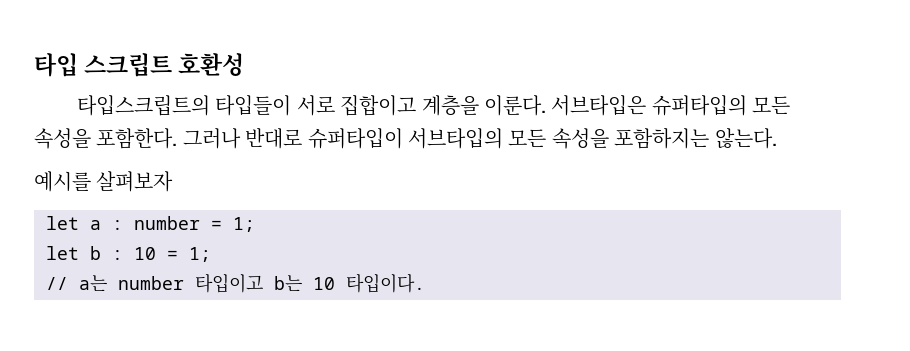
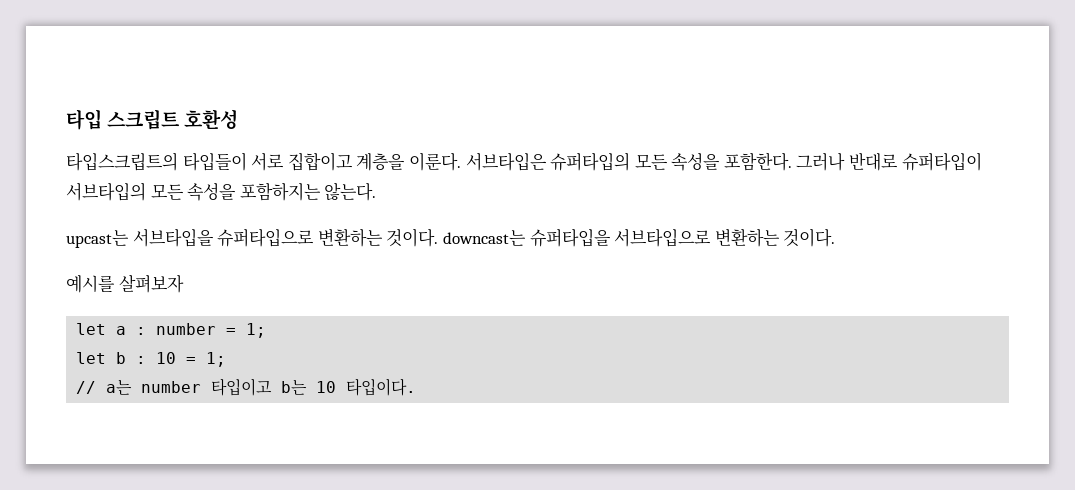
+ upcast는 서브타입을 슈퍼타입으로 변환하는 것이다. downcast는 슈퍼타입을 서브타입으로 변환하는 것이다.

